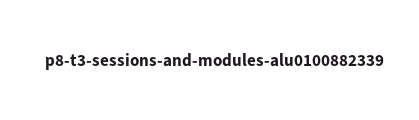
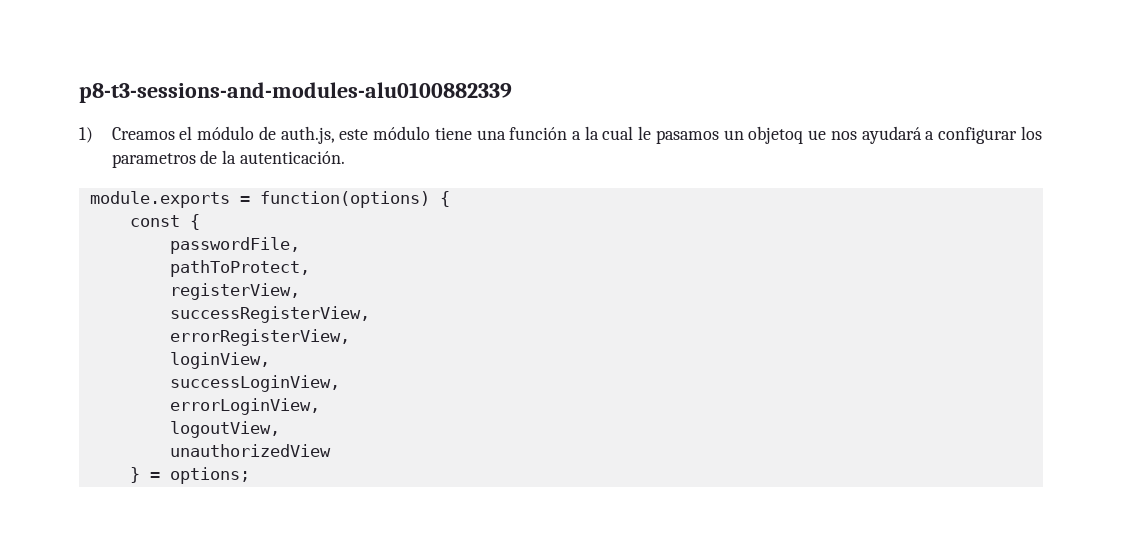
+ 1) Creamos el módulo de auth.js, este módulo tiene una función a la cual le pasamos un objetoq ue nos ayudará a configurar los parametros de la autenticación.
+ module.exports = function(options) {
+ const {
+ passwordFile,
+ pathToProtect,
+ registerView,
+ successRegisterView,
+ errorRegisterView,
+ loginView,
+ successLoginView,
+ errorLoginView,
+ logoutView,
+ unauthorizedView
+ } = options;

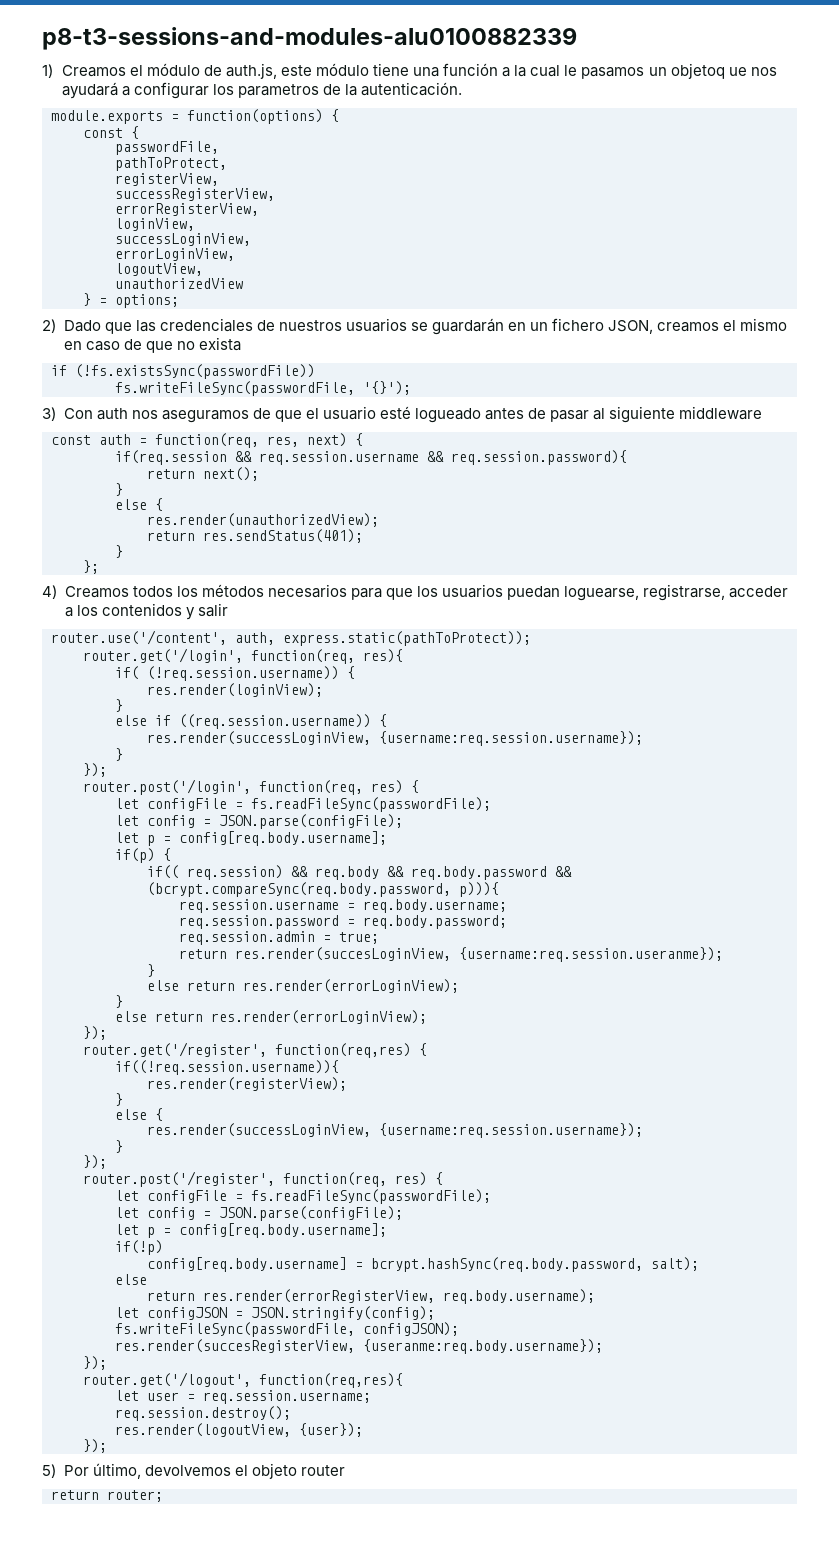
+ 2) Dado que las credenciales de nuestros usuarios se guardarán en un fichero JSON, creamos el mismo en caso de que no exista
+ if (!fs.existsSync(passwordFile))
+ fs.writeFileSync(passwordFile, '{}');
+ 3) Con auth nos aseguramos de que el usuario esté logueado antes de pasar al siguiente middleware
+ const auth = function(req, res, next) {
+ if(req.session && req.session.username && req.session.password){
+ return next();
+ }
+ else {
+ res.render(unauthorizedView);
+ return res.sendStatus(401);
+ }
+ };
+ 4) Creamos todos los métodos necesarios para que los usuarios puedan loguearse, registrarse, acceder a los contenidos y salir
+ router.use('/content', auth, express.static(pathToProtect));
+ router.get('/login', function(req, res){
+ if( (!req.session.username)) {
+ res.render(loginView);
+ }
+ else if ((req.session.username)) {
+ res.render(successLoginView, {username:req.session.username});
+ }
+ });
+ router.post('/login', function(req, res) {
+ let configFile = fs.readFileSync(passwordFile);
+ let config = JSON.parse(configFile);
+ let p = config[req.body.username];
+ if(p) {
+ if(( req.session) && req.body && req.body.password && (bcrypt.compareSync(req.body.password, p))){
+ req.session.username = req.body.username;
+ req.session.password = req.body.password;
+ req.session.admin = true;
+ return res.render(succesLoginView, {username:req.session.useranme});
+ }
+ else return res.render(errorLoginView);
+ }
+ else return res.render(errorLoginView);
+ });
+ router.get('/register', function(req,res) {
+ if((!req.session.username)){
+ res.render(registerView);
+ }
+ else {
+ res.render(successLoginView, {username:req.session.username});
+ }
+ });
+ router.post('/register', function(req, res) {
+ let configFile = fs.readFileSync(passwordFile);
+ let config = JSON.parse(configFile);
+ let p = config[req.body.username];
+ if(!p)
+ config[req.body.username] = bcrypt.hashSync(req.body.password, salt);
+ else
+ return res.render(errorRegisterView, req.body.username);
+ let configJSON = JSON.stringify(config);
+ fs.writeFileSync(passwordFile, configJSON);
+ res.render(succesRegisterView, {useranme:req.body.username});
+ });
+ router.get('/logout', function(req,res){
+ let user = req.session.username;
+ req.session.destroy();
+ res.render(logoutView, {user});
+ });
+ 5) Por último, devolvemos el objeto router
+ return router;

